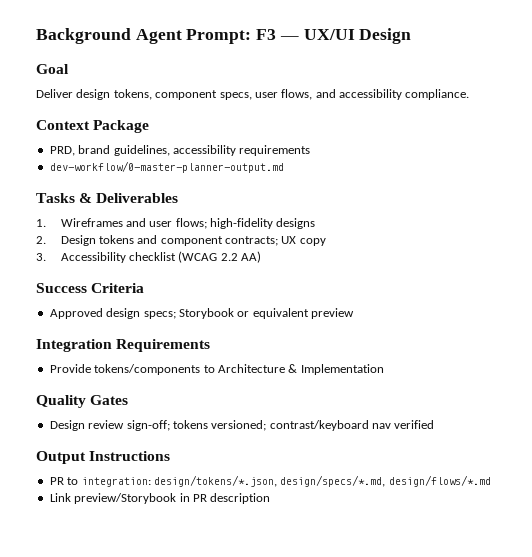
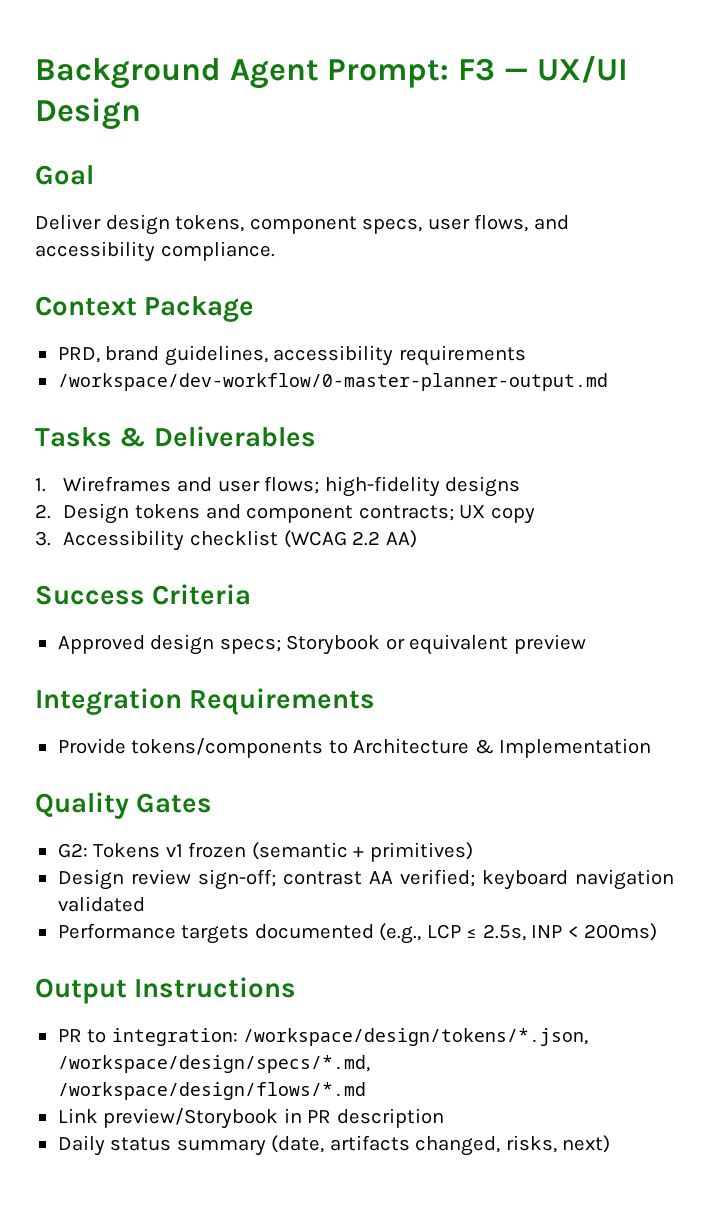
- dev-workflow/0-master-planner-output.md
+ /workspace/dev-workflow/0-master-planner-output.md
- Design review sign-off; tokens versioned; contrast/keyboard nav verified
+ G2: Tokens v1 frozen (semantic + primitives)
+ Design review sign-off; contrast AA verified; keyboard navigation validated
+ Performance targets documented (e.g., LCP ≤ 2.5s, INP < 200ms)
- PR to integration: design/tokens/*.json, design/specs/*.md, design/flows/*.md
+ PR to integration: /workspace/design/tokens/*.json, /workspace/design/specs/*.md, /workspace/design/flows/*.md
+ Daily status summary (date, artifacts changed, risks, next)

